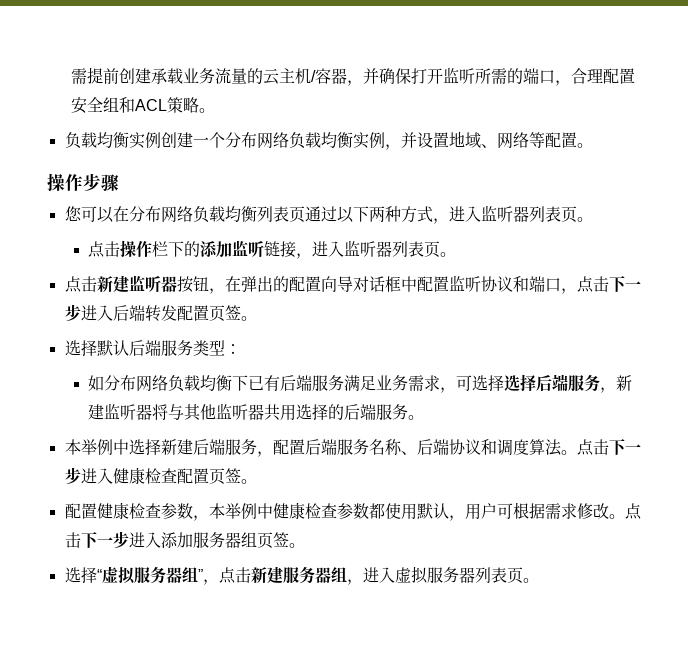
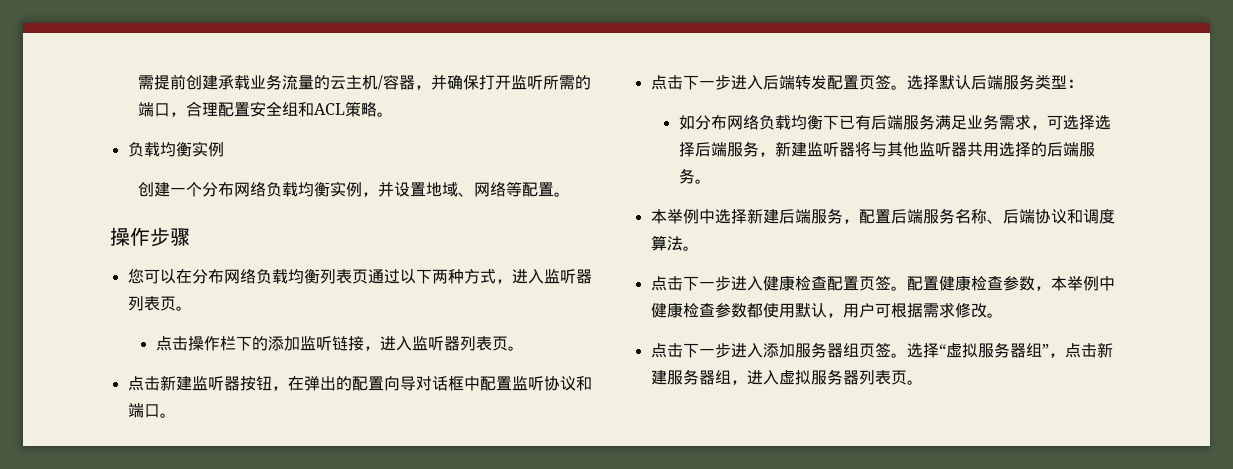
  需提前创建承载业务流量的云主机/容器，并确保打开监听所需的端口，合理配置安全组和ACL策略。
- 负载均衡实例创建一个分布网络负载均衡实例，并设置地域、网络等配置。
+ 负载均衡实例
+ 创建一个分布网络负载均衡实例，并设置地域、网络等配置。
- 点击新建监听器按钮，在弹出的配置向导对话框中配置监听协议和端口，点击下一步进入后端转发配置页签。
- 选择默认后端服务类型：
+ 点击新建监听器按钮，在弹出的配置向导对话框中配置监听协议和端口。
+ 点击下一步进入后端转发配置页签。选择默认后端服务类型：
- 本举例中选择新建后端服务，配置后端服务名称、后端协议和调度算法。点击下一步进入健康检查配置页签。
- 配置健康检查参数，本举例中健康检查参数都使用默认，用户可根据需求修改。点击下一步进入添加服务器组页签。
- 选择“虚拟服务器组”，点击新建服务器组，进入虚拟服务器列表页。
+ 本举例中选择新建后端服务，配置后端服务名称、后端协议和调度算法。
+ 点击下一步进入健康检查配置页签。配置健康检查参数，本举例中健康检查参数都使用默认，用户可根据需求修改。
+ 点击下一步进入添加服务器组页签。选择“虚拟服务器组”，点击新建服务器组，进入虚拟服务器列表页。

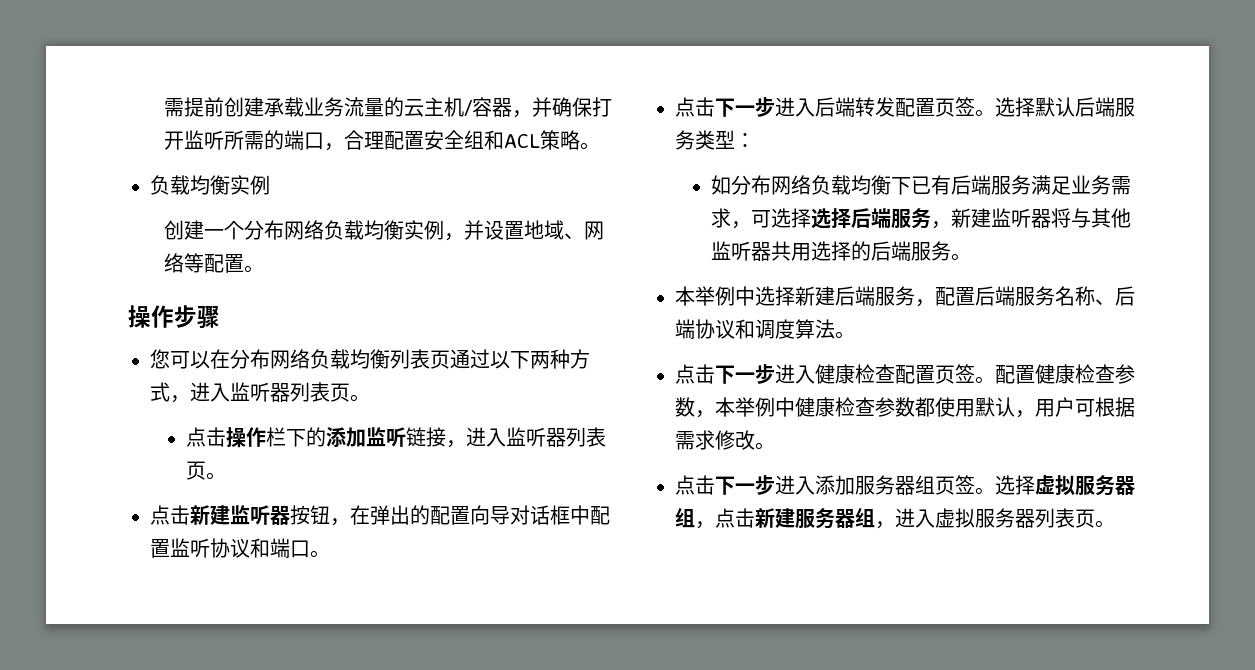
- 选择“虚拟服务器组”，点击新建服务器组，进入虚拟服务器列表页。
+ 选择虚拟服务器组，点击新建服务器组，进入虚拟服务器列表页。

